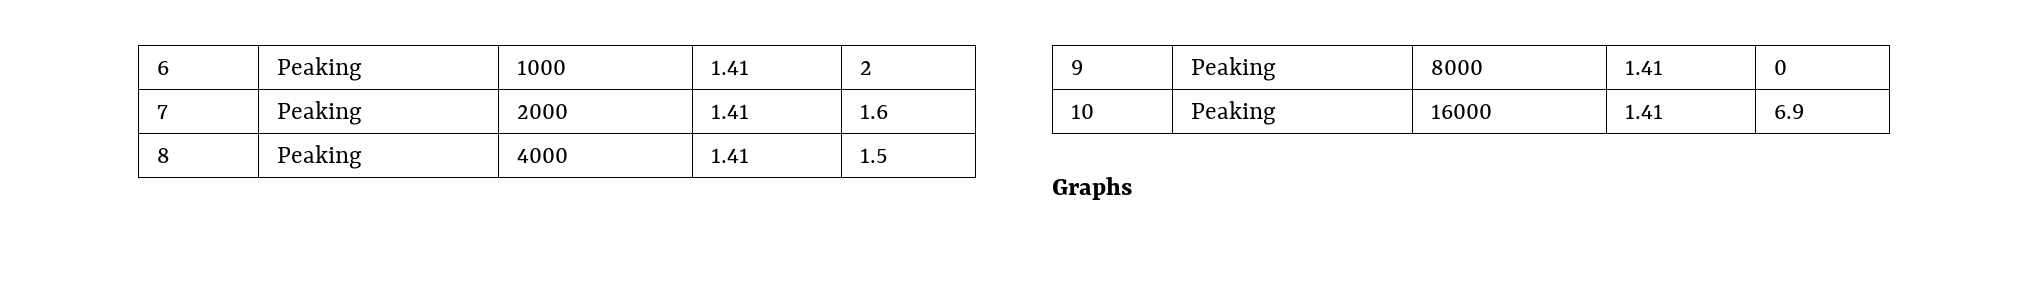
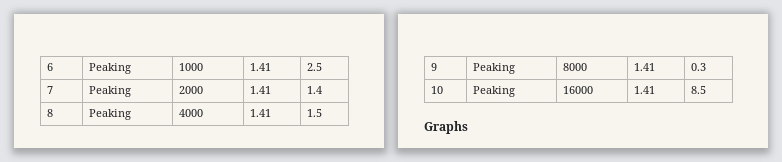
- 6 | Peaking | 1000 | 1.41 | 2
+ 6 | Peaking | 1000 | 1.41 | 2.5
- 7 | Peaking | 2000 | 1.41 | 1.6
+ 7 | Peaking | 2000 | 1.41 | 1.4
- 9 | Peaking | 8000 | 1.41 | 0
+ 9 | Peaking | 8000 | 1.41 | 0.3
- 10 | Peaking | 16000 | 1.41 | 6.9
+ 10 | Peaking | 16000 | 1.41 | 8.5

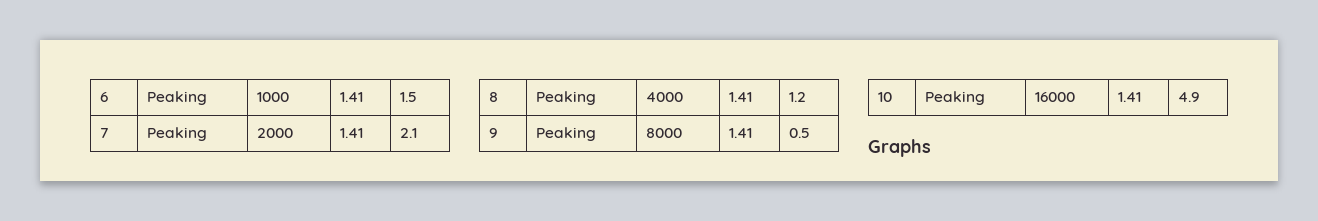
- 6 | Peaking | 1000 | 1.41 | 2.5
+ 6 | Peaking | 1000 | 1.41 | 1.5
- 7 | Peaking | 2000 | 1.41 | 1.4
+ 7 | Peaking | 2000 | 1.41 | 2.1
- 8 | Peaking | 4000 | 1.41 | 1.5
+ 8 | Peaking | 4000 | 1.41 | 1.2
- 9 | Peaking | 8000 | 1.41 | 0.3
+ 9 | Peaking | 8000 | 1.41 | 0.5
- 10 | Peaking | 16000 | 1.41 | 8.5
+ 10 | Peaking | 16000 | 1.41 | 4.9

